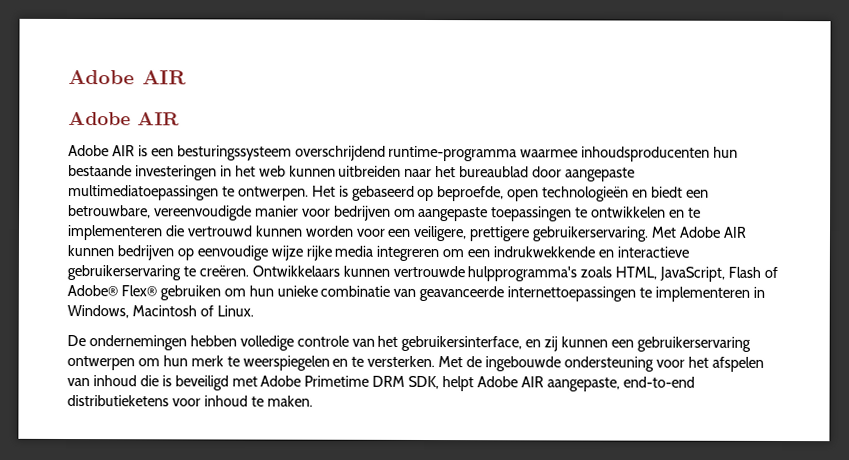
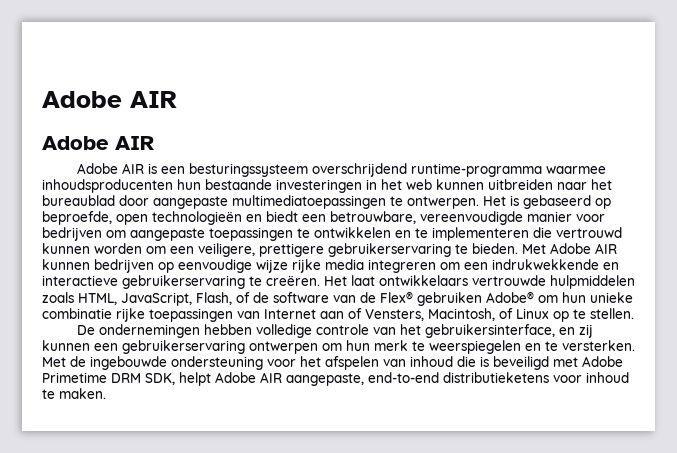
- Het is gebaseerd op beproefde, open technologieën en biedt een betrouwbare, vereenvoudigde manier voor bedrijven om aangepaste toepassingen te ontwikkelen en te implementeren die vertrouwd kunnen worden voor een veiligere, prettigere gebruikerservaring.
+ Het is gebaseerd op beproefde, open technologieën en biedt een betrouwbare, vereenvoudigde manier voor bedrijven om aangepaste toepassingen te ontwikkelen en te implementeren die vertrouwd kunnen worden om een veiligere, prettigere gebruikerservaring te bieden.
- Ontwikkelaars kunnen vertrouwde hulpprogramma's zoals HTML, JavaScript, Flash of Adobe® Flex® gebruiken om hun unieke combinatie van geavanceerde internettoepassingen te implementeren in Windows, Macintosh of Linux.
+ Het laat ontwikkelaars vertrouwde hulpmiddelen zoals HTML, JavaScript, Flash, of de software van de Flex® gebruiken Adobe® om hun unieke combinatie rijke toepassingen van Internet aan of Vensters, Macintosh, of Linux op te stellen.

